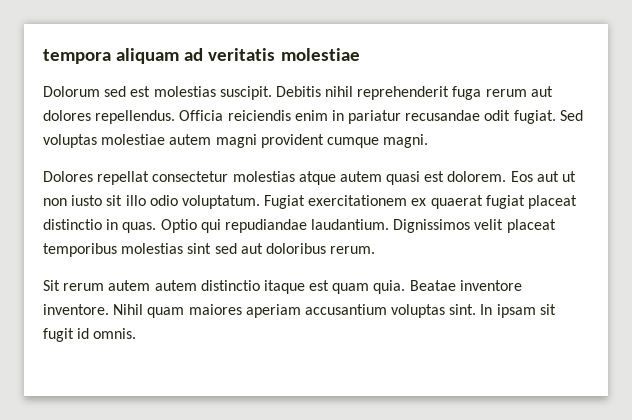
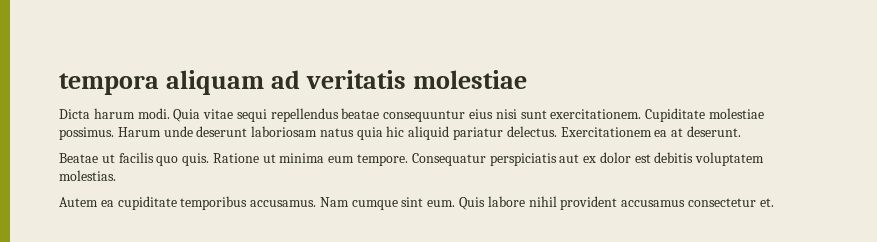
- Dolorum sed est molestias suscipit. Debitis nihil reprehenderit fuga rerum aut dolores repellendus. Officia reiciendis enim in pariatur recusandae odit fugiat. Sed voluptas molestiae autem magni provident cumque magni.
- Dolores repellat consectetur molestias atque autem quasi est dolorem. Eos aut ut non iusto sit illo odio voluptatum. Fugiat exercitationem ex quaerat fugiat placeat distinctio in quas. Optio qui repudiandae laudantium. Dignissimos velit placeat temporibus molestias sint sed aut doloribus rerum.
- Sit rerum autem autem distinctio itaque est quam quia. Beatae inventore inventore. Nihil quam maiores aperiam accusantium voluptas sint. In ipsam sit fugit id omnis.
+ Dicta harum modi. Quia vitae sequi repellendus beatae consequuntur eius nisi sunt exercitationem. Cupiditate molestiae possimus. Harum unde deserunt laboriosam natus quia hic aliquid pariatur delectus. Exercitationem ea at deserunt.
+ Beatae ut facilis quo quis. Ratione ut minima eum tempore. Consequatur perspiciatis aut ex dolor est debitis voluptatem molestias.
+ Autem ea cupiditate temporibus accusamus. Nam cumque sint eum. Quis labore nihil provident accusamus consectetur et.

